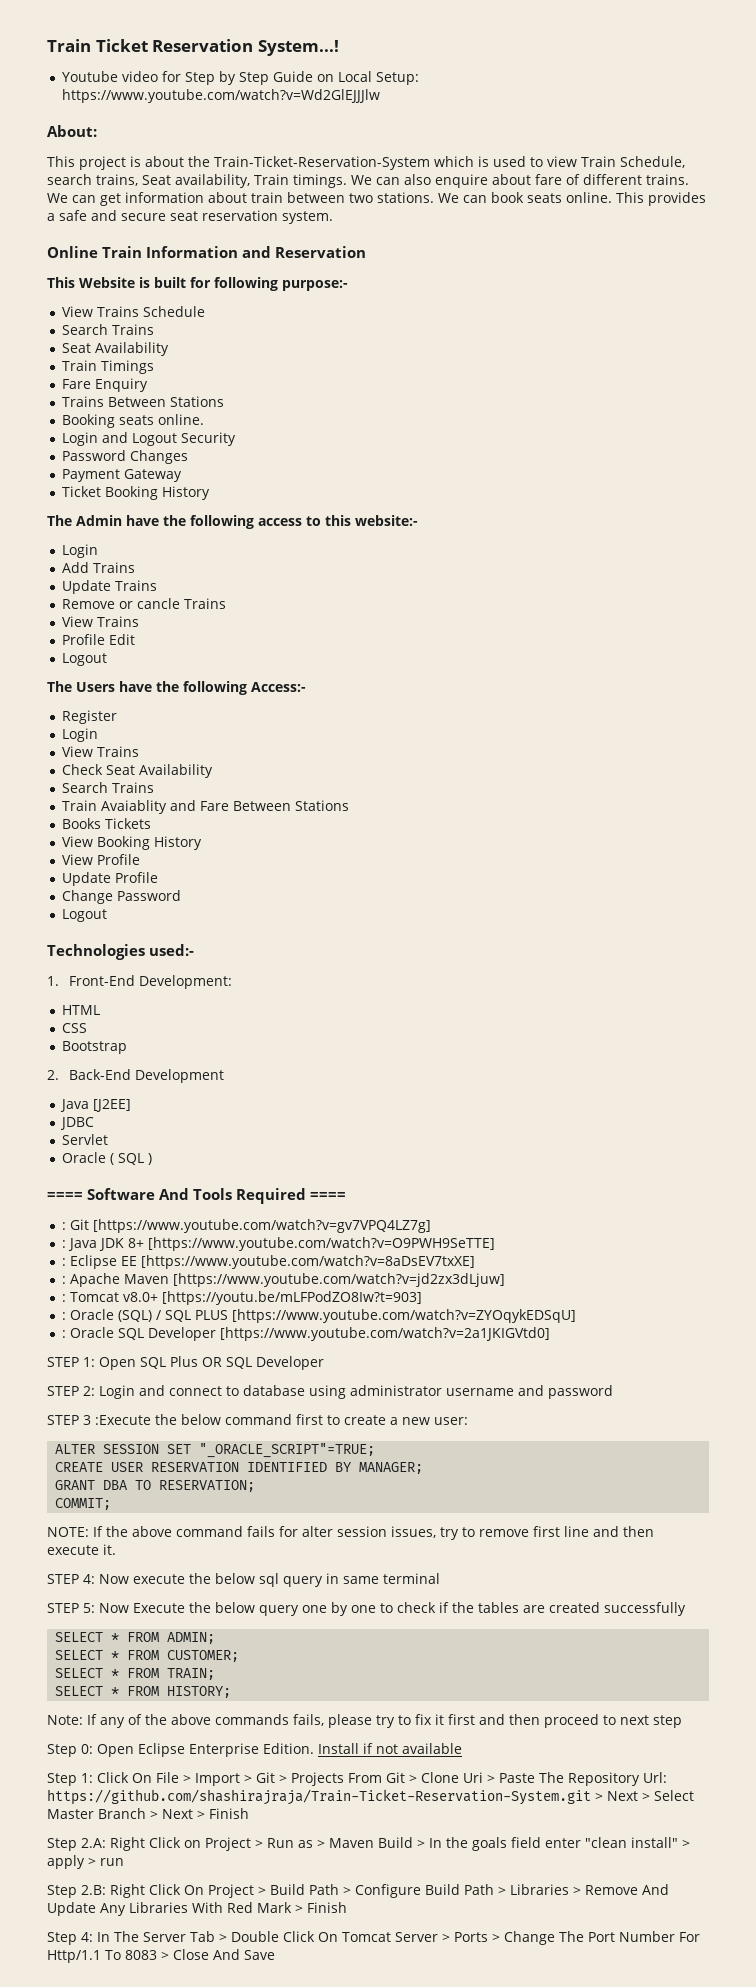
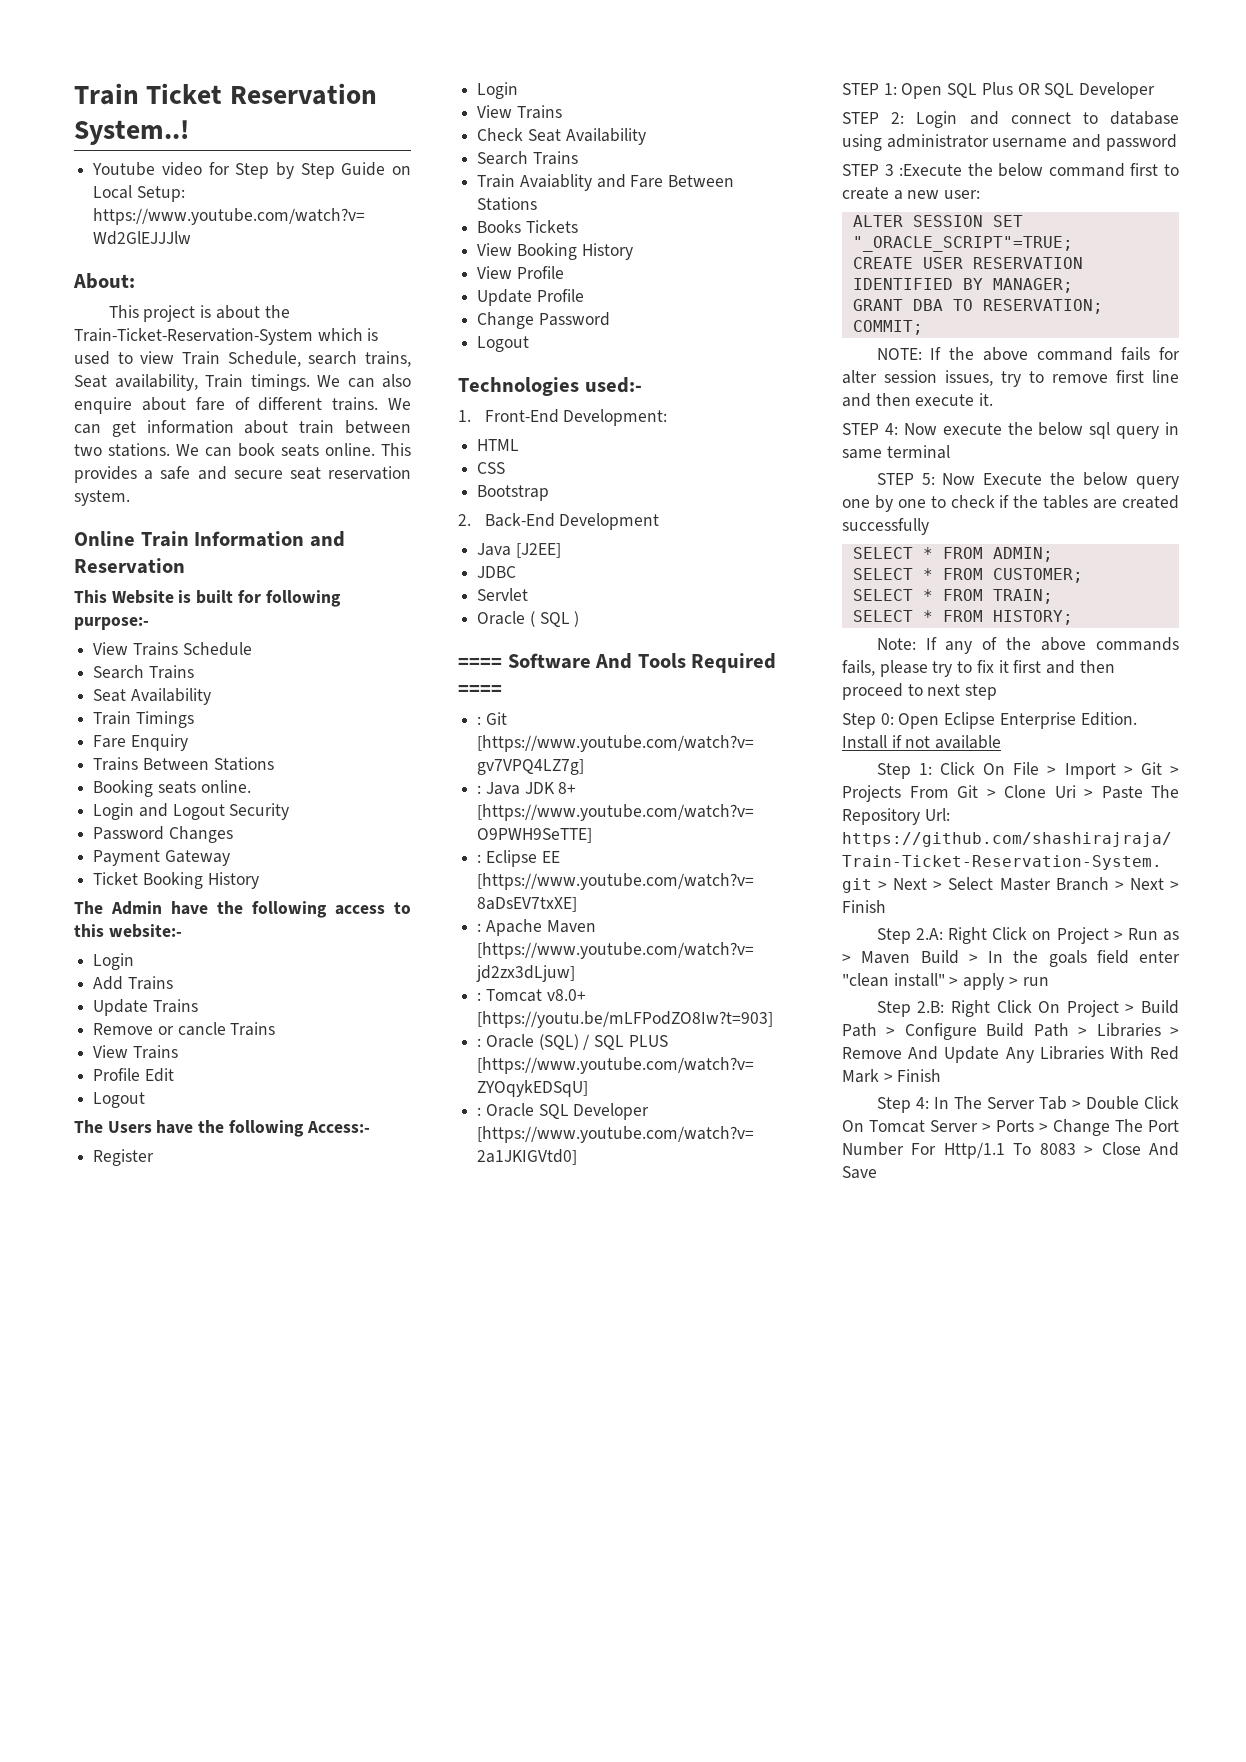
- Train Ticket Reservation System...!
+ Train Ticket Reservation System..!

